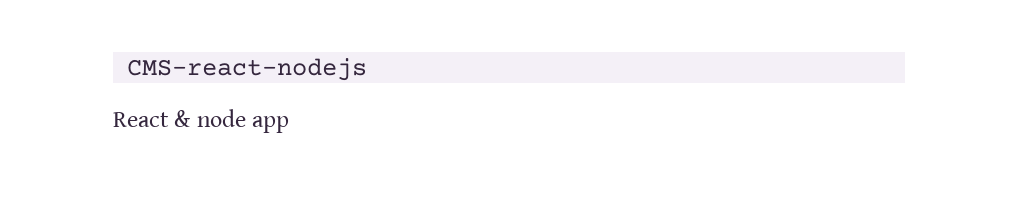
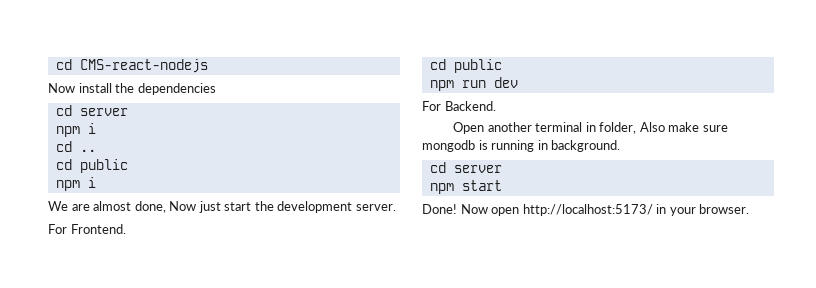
- CMS-react-nodejs
+ cd CMS-react-nodejs
- React & node app
+ Now install the dependencies
+ cd server
+ npm i
+ cd ..
+ cd public
+ npm i
+ We are almost done, Now just start the development server.
+ For Frontend.
+ cd public
+ npm run dev
+ For Backend.
+ Open another terminal in folder, Also make sure mongodb is running in background.
+ cd server
+ npm start
+ Done! Now open http://localhost:5173/ in your browser.

